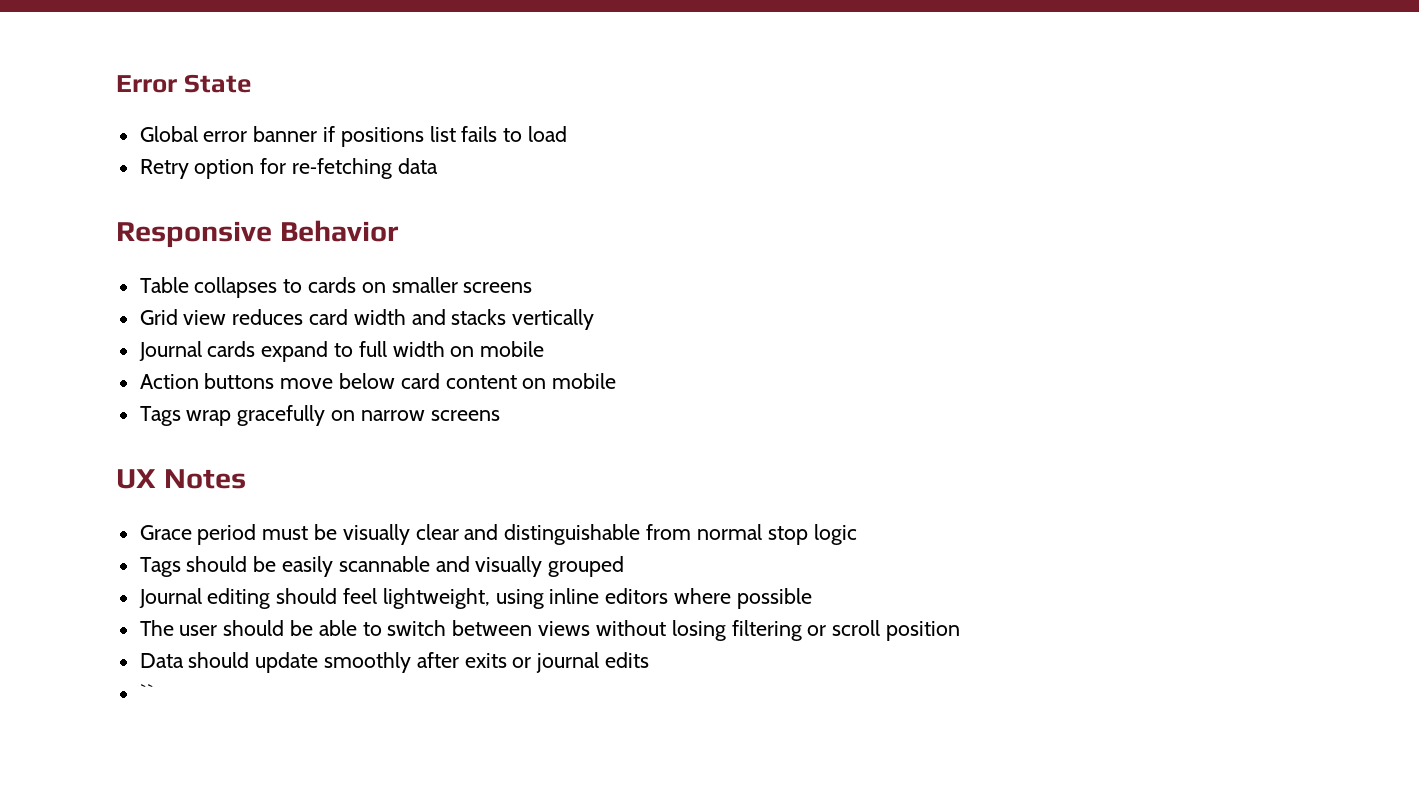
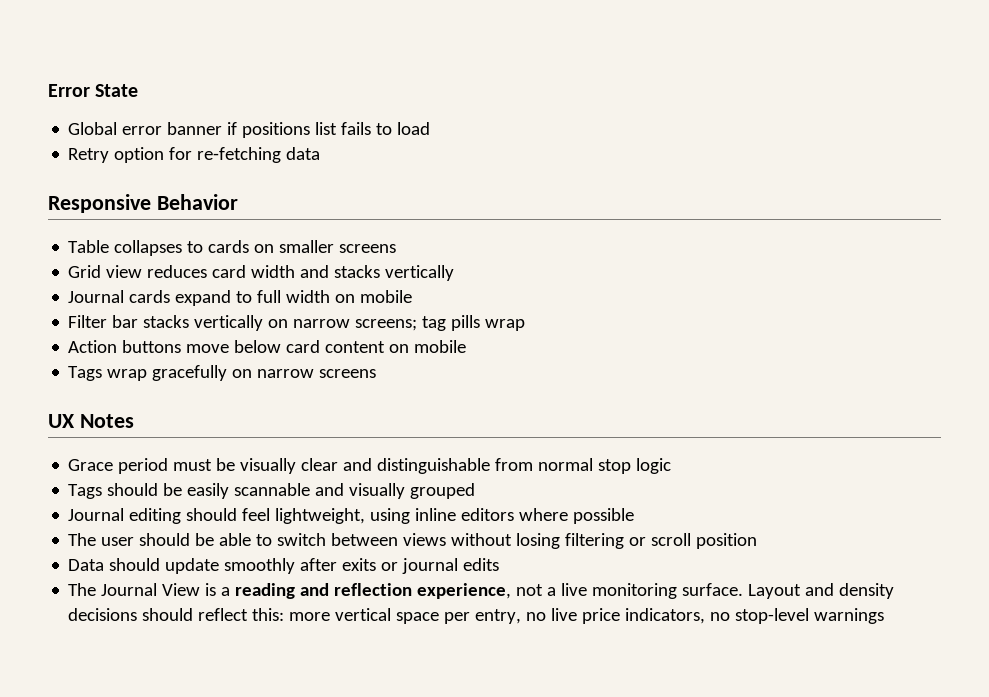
+ Filter bar stacks vertically on narrow screens; tag pills wrap
- ``
+ The Journal View is a reading and reflection experience, not a live monitoring surface. Layout and density decisions should reflect this: more vertical space per entry, no live price indicators, no stop-level warnings

